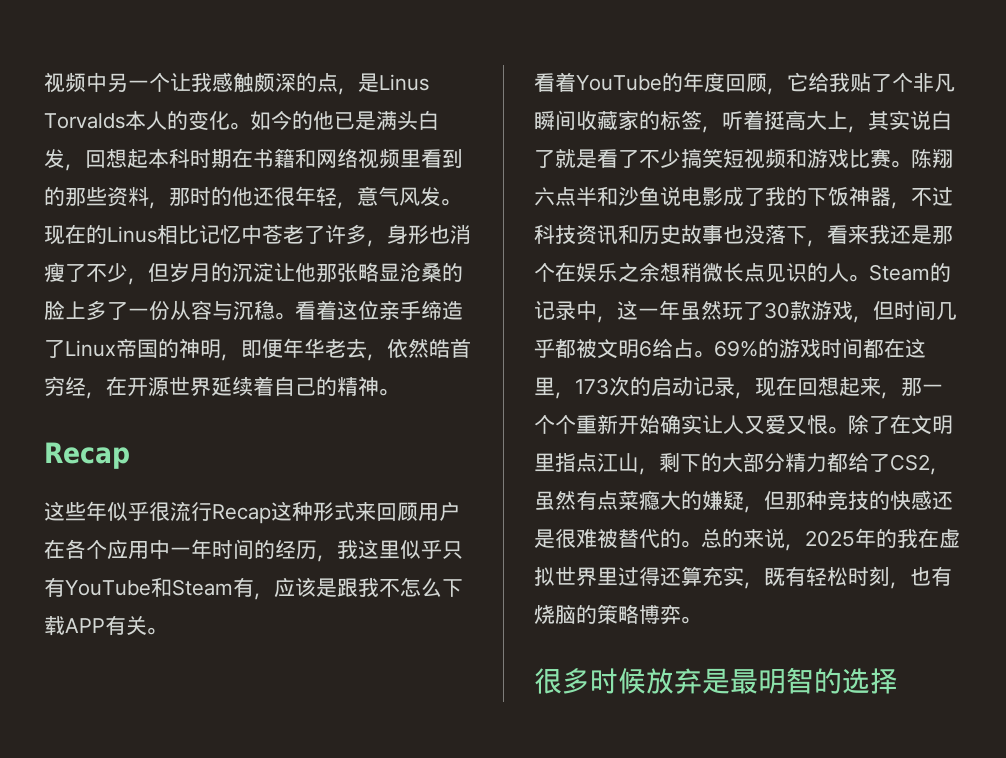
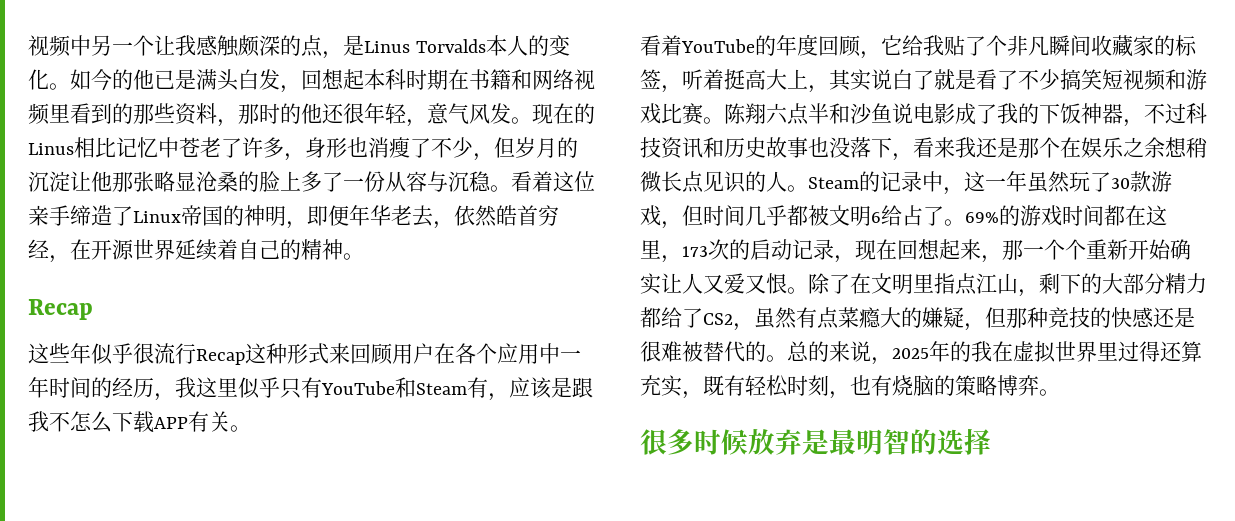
- Steam的记录中，这一年虽然玩了30款游戏，但时间几乎都被文明6给占。
+ Steam的记录中，这一年虽然玩了30款游戏，但时间几乎都被文明6给占了。

